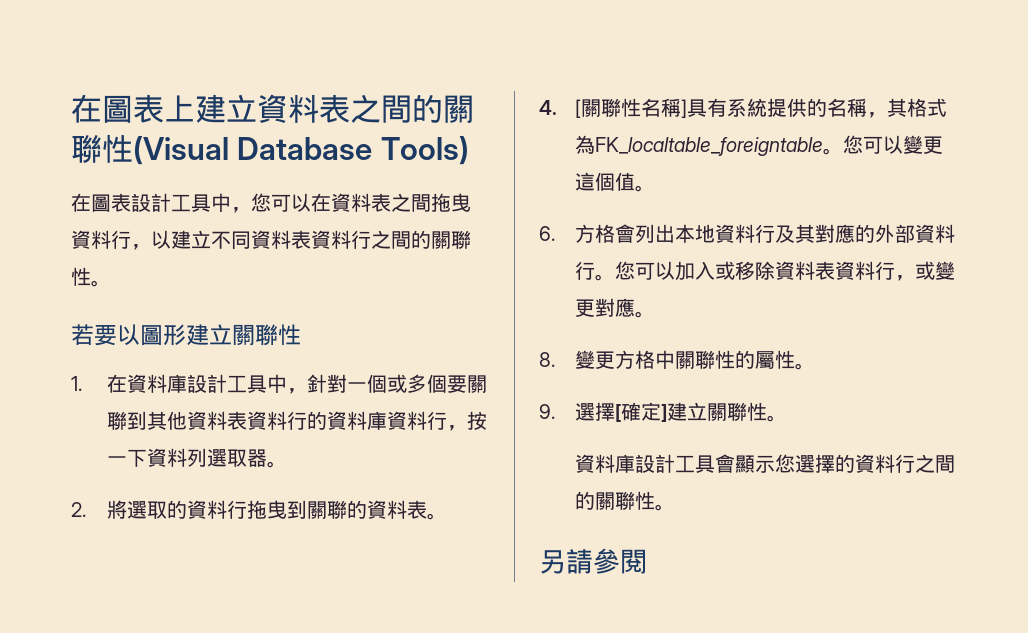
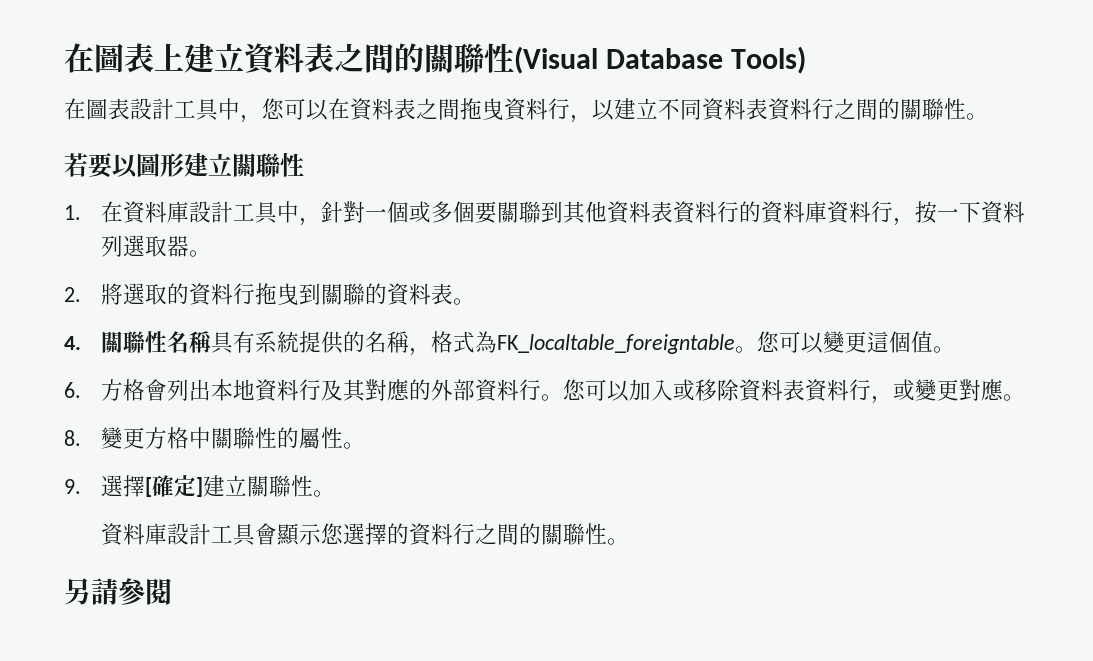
- 4. [關聯性名稱]具有系統提供的名稱，其格式為FK_localtable_foreigntable。
+ 4.關聯性名稱具有系統提供的名稱，格式為FK_localtable_foreigntable。

